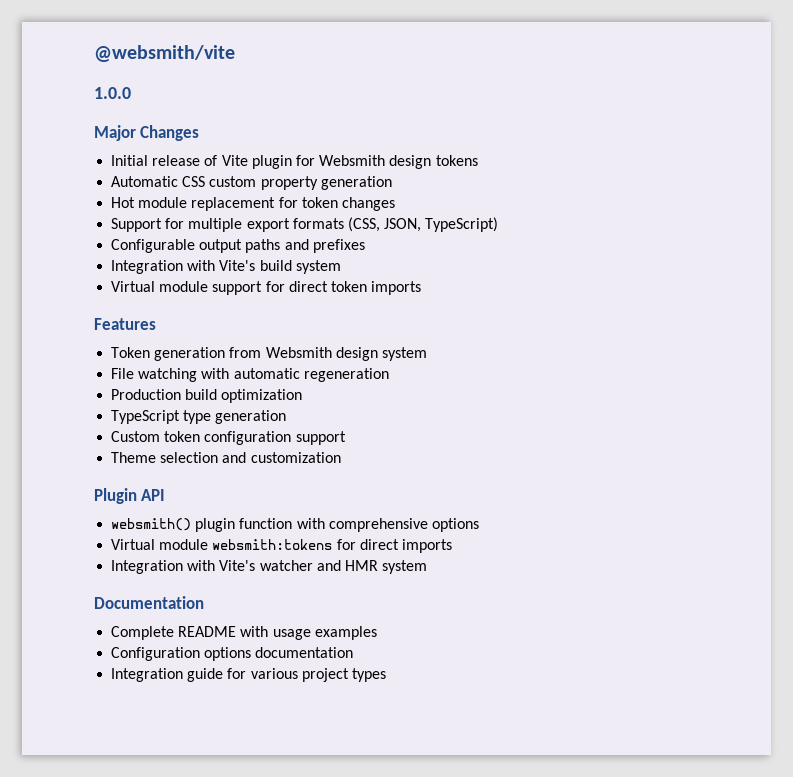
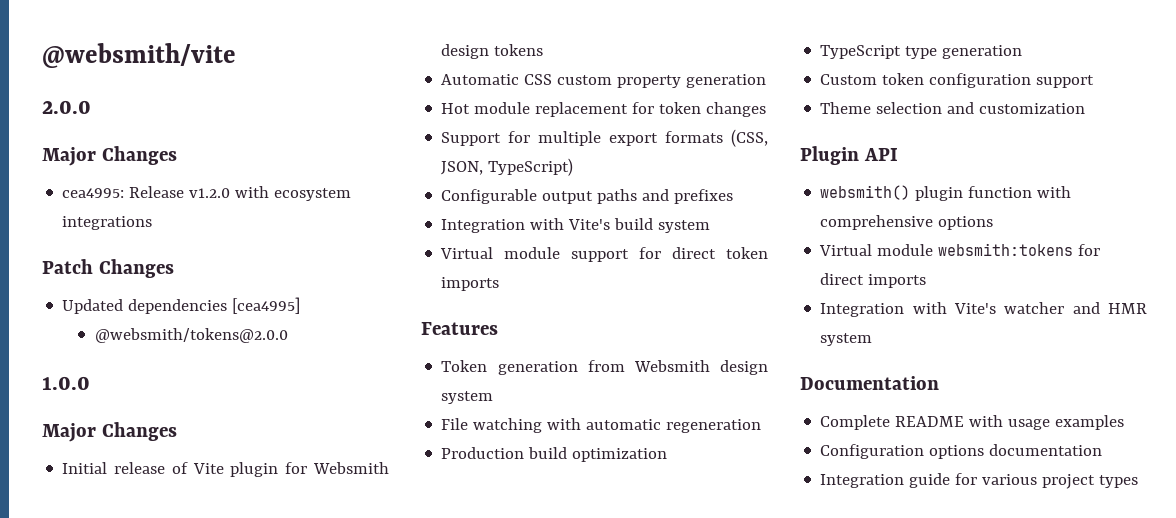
+ 2.0.0
+ Major Changes
+ cea4995: Release v1.2.0 with ecosystem integrations
+ Patch Changes
+ Updated dependencies [cea4995]
+ @websmith/tokens@2.0.0

